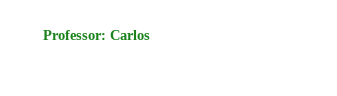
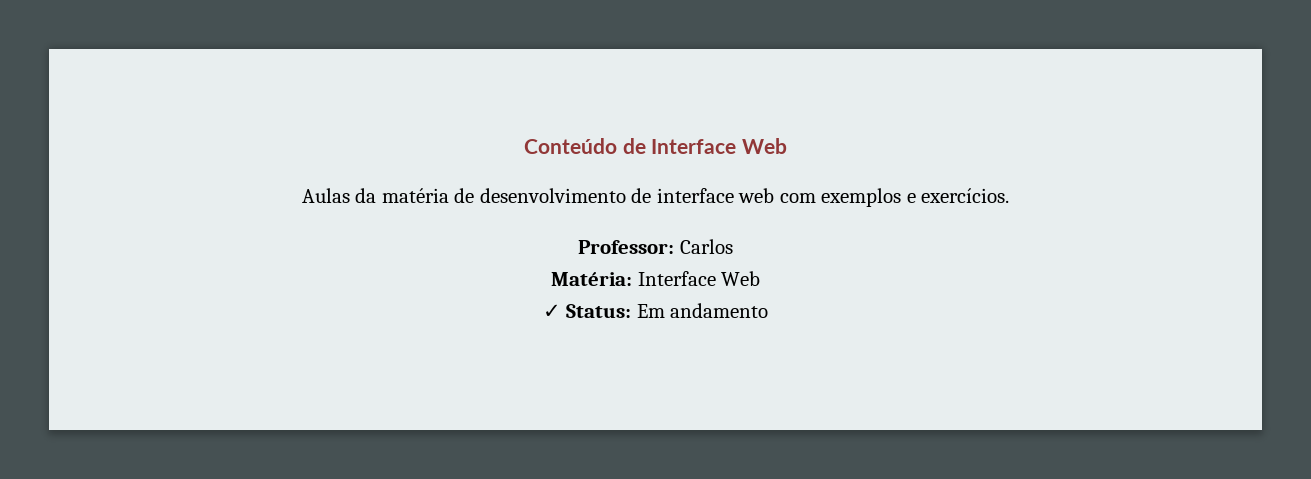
+ Conteúdo de Interface Web
+ Aulas da matéria de desenvolvimento de interface web com exemplos e exercícios.
  Professor: Carlos
+ Matéria: Interface Web
+ ✓ Status: Em andamento

